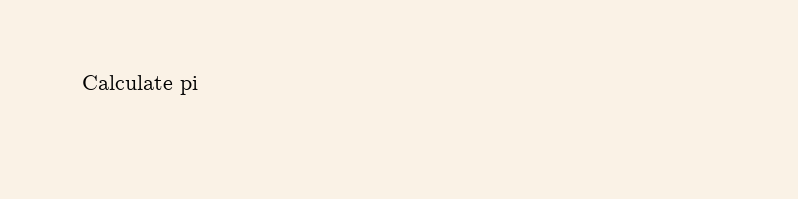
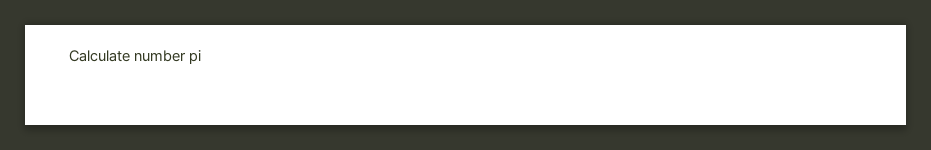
- Calculate pi
+ Calculate number pi

